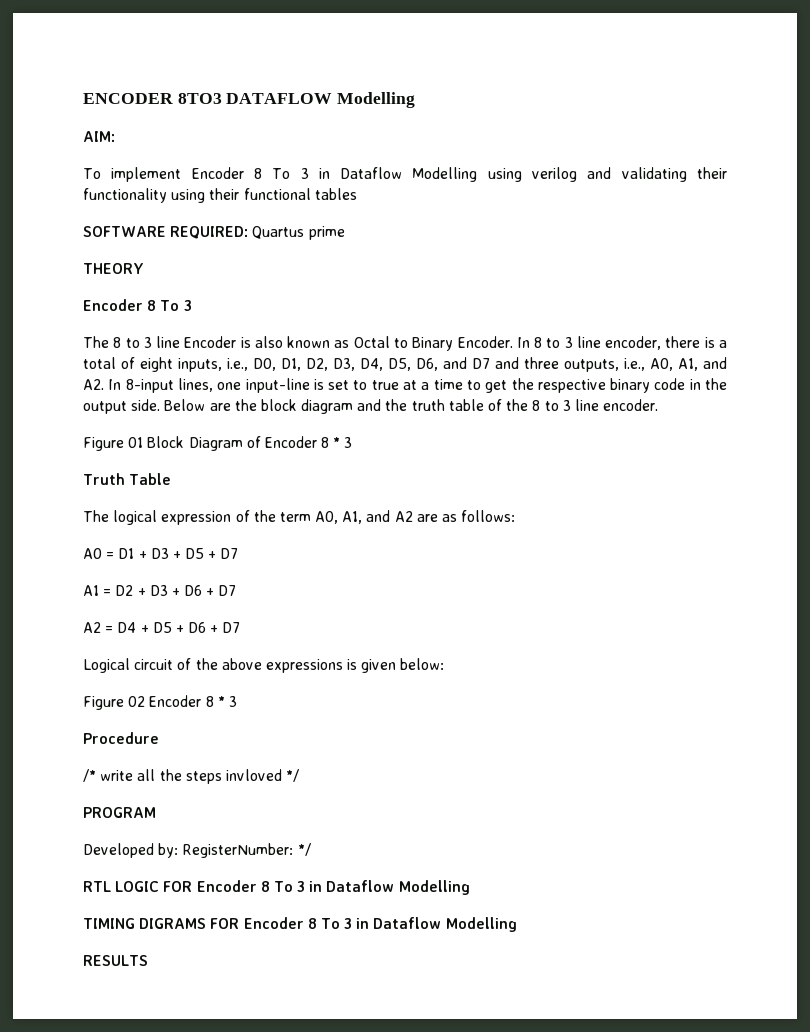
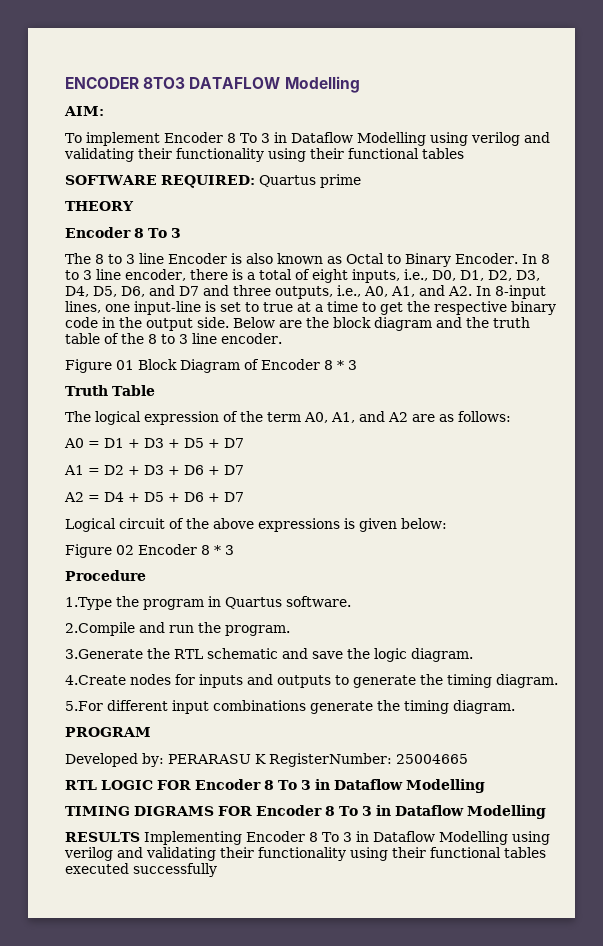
- /* write all the steps invloved */
+ 1.Type the program in Quartus software.
+ 2.Compile and run the program.
+ 3.Generate the RTL schematic and save the logic diagram.
+ 4.Create nodes for inputs and outputs to generate the timing diagram.
+ 5.For different input combinations generate the timing diagram.
- Developed by: RegisterNumber: */
+ Developed by: PERARASU K RegisterNumber: 25004665
- RESULTS
+ RESULTS Implementing Encoder 8 To 3 in Dataflow Modelling using verilog and validating their functionality using their functional tables executed successfully

